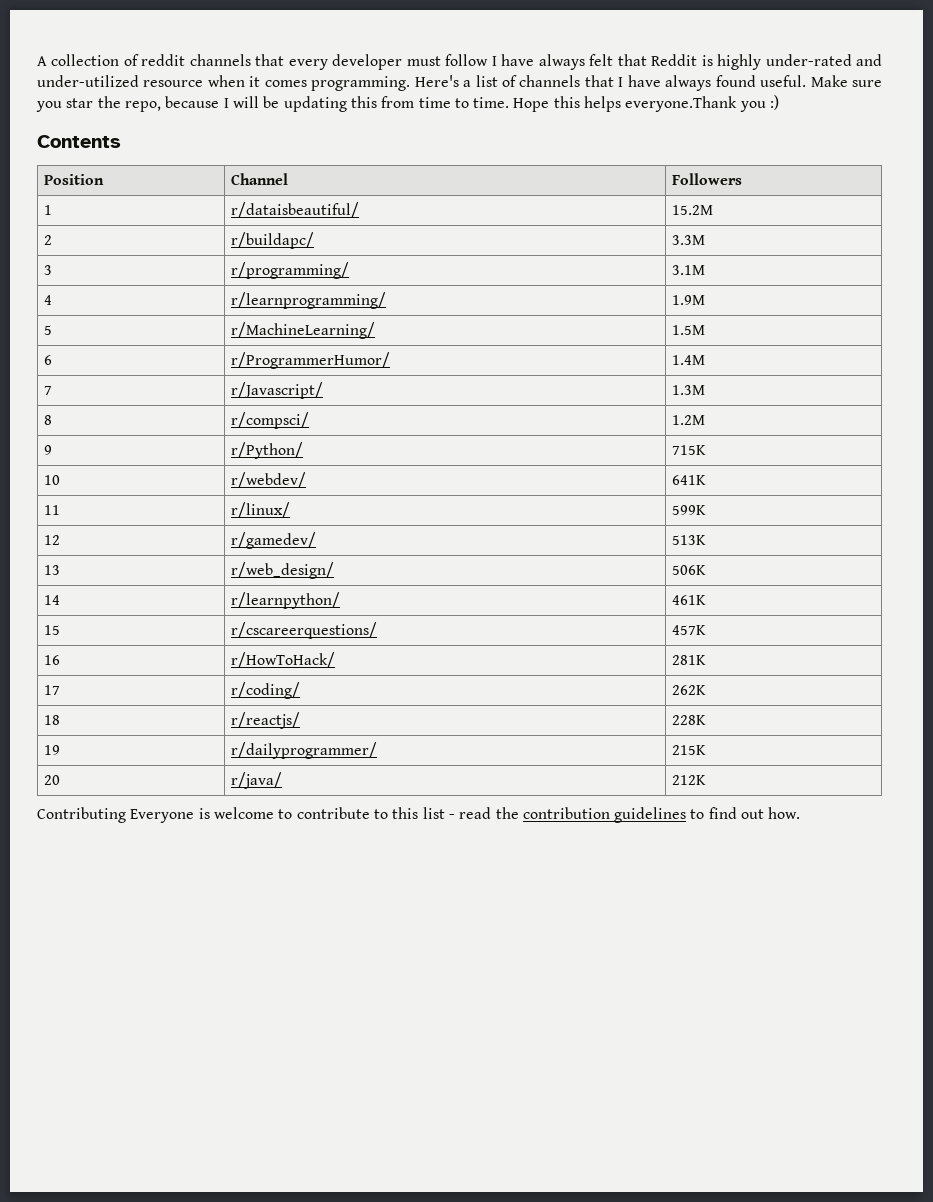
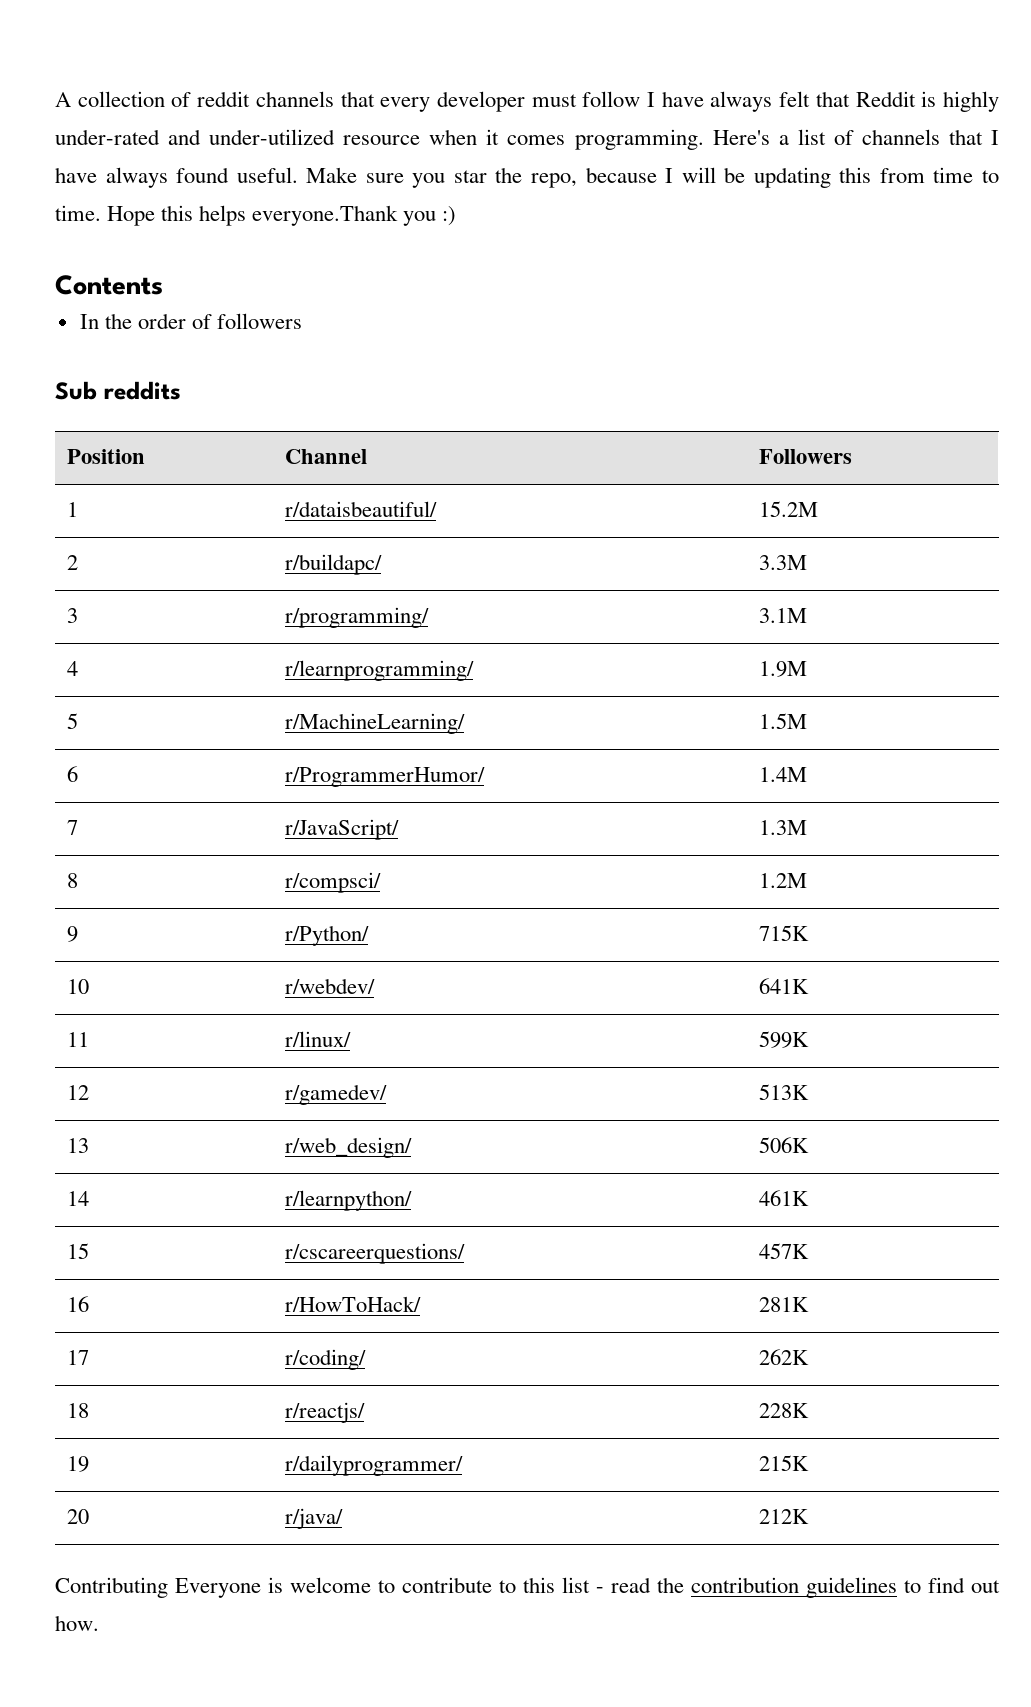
+ In the order of followers
+ Sub reddits
- 7 | r/Javascript/ | 1.3M
+ 7 | r/JavaScript/ | 1.3M

